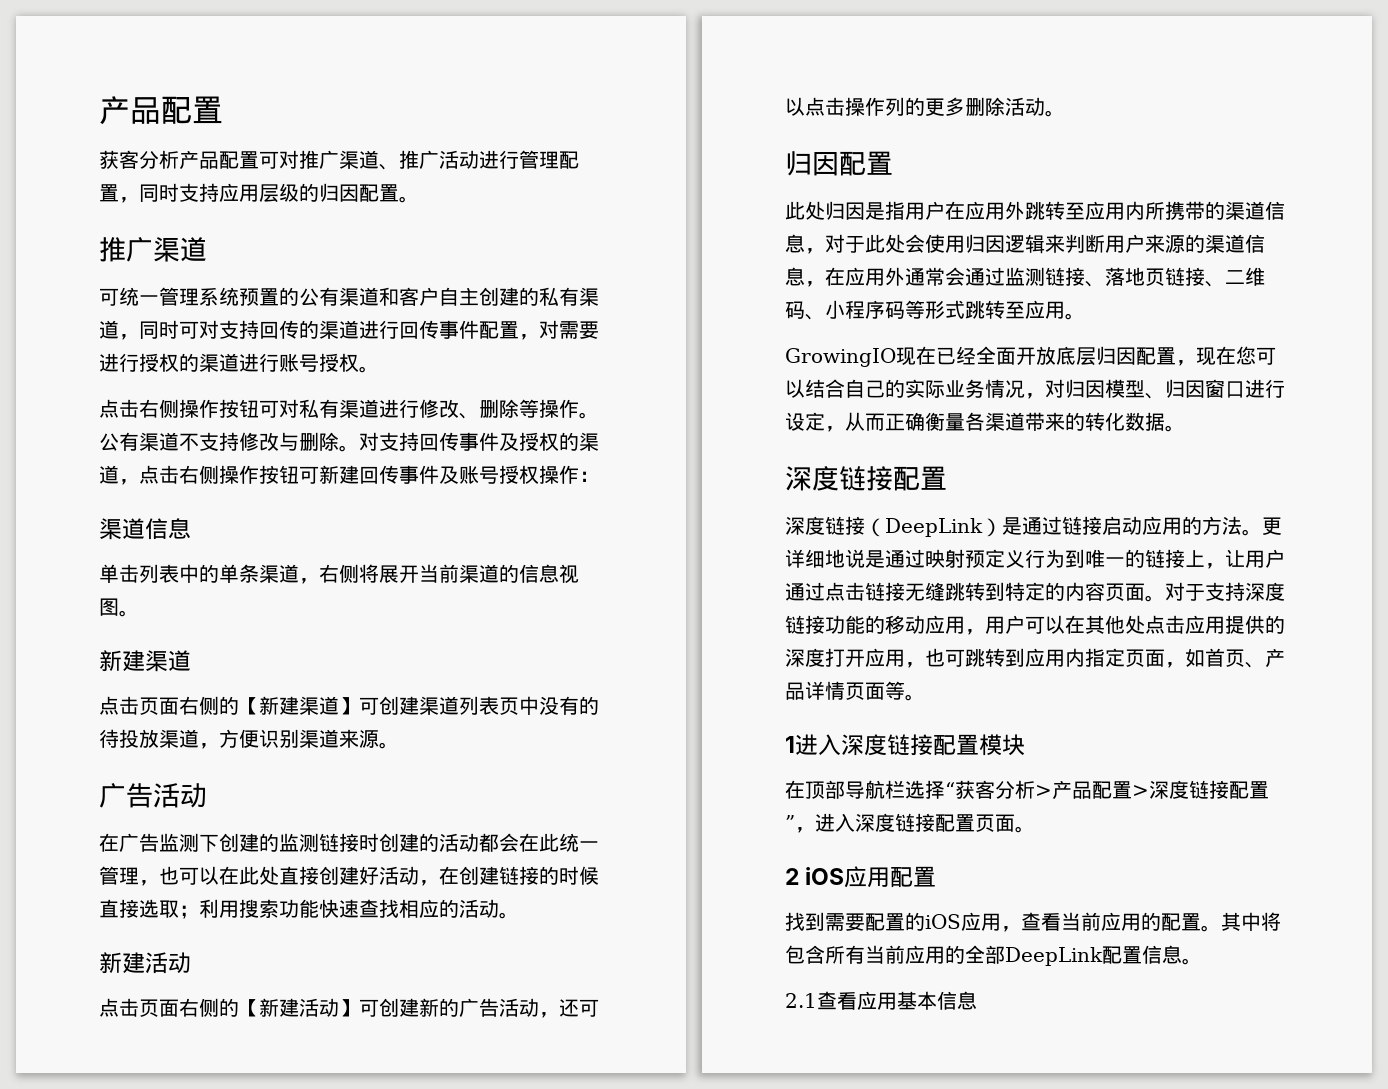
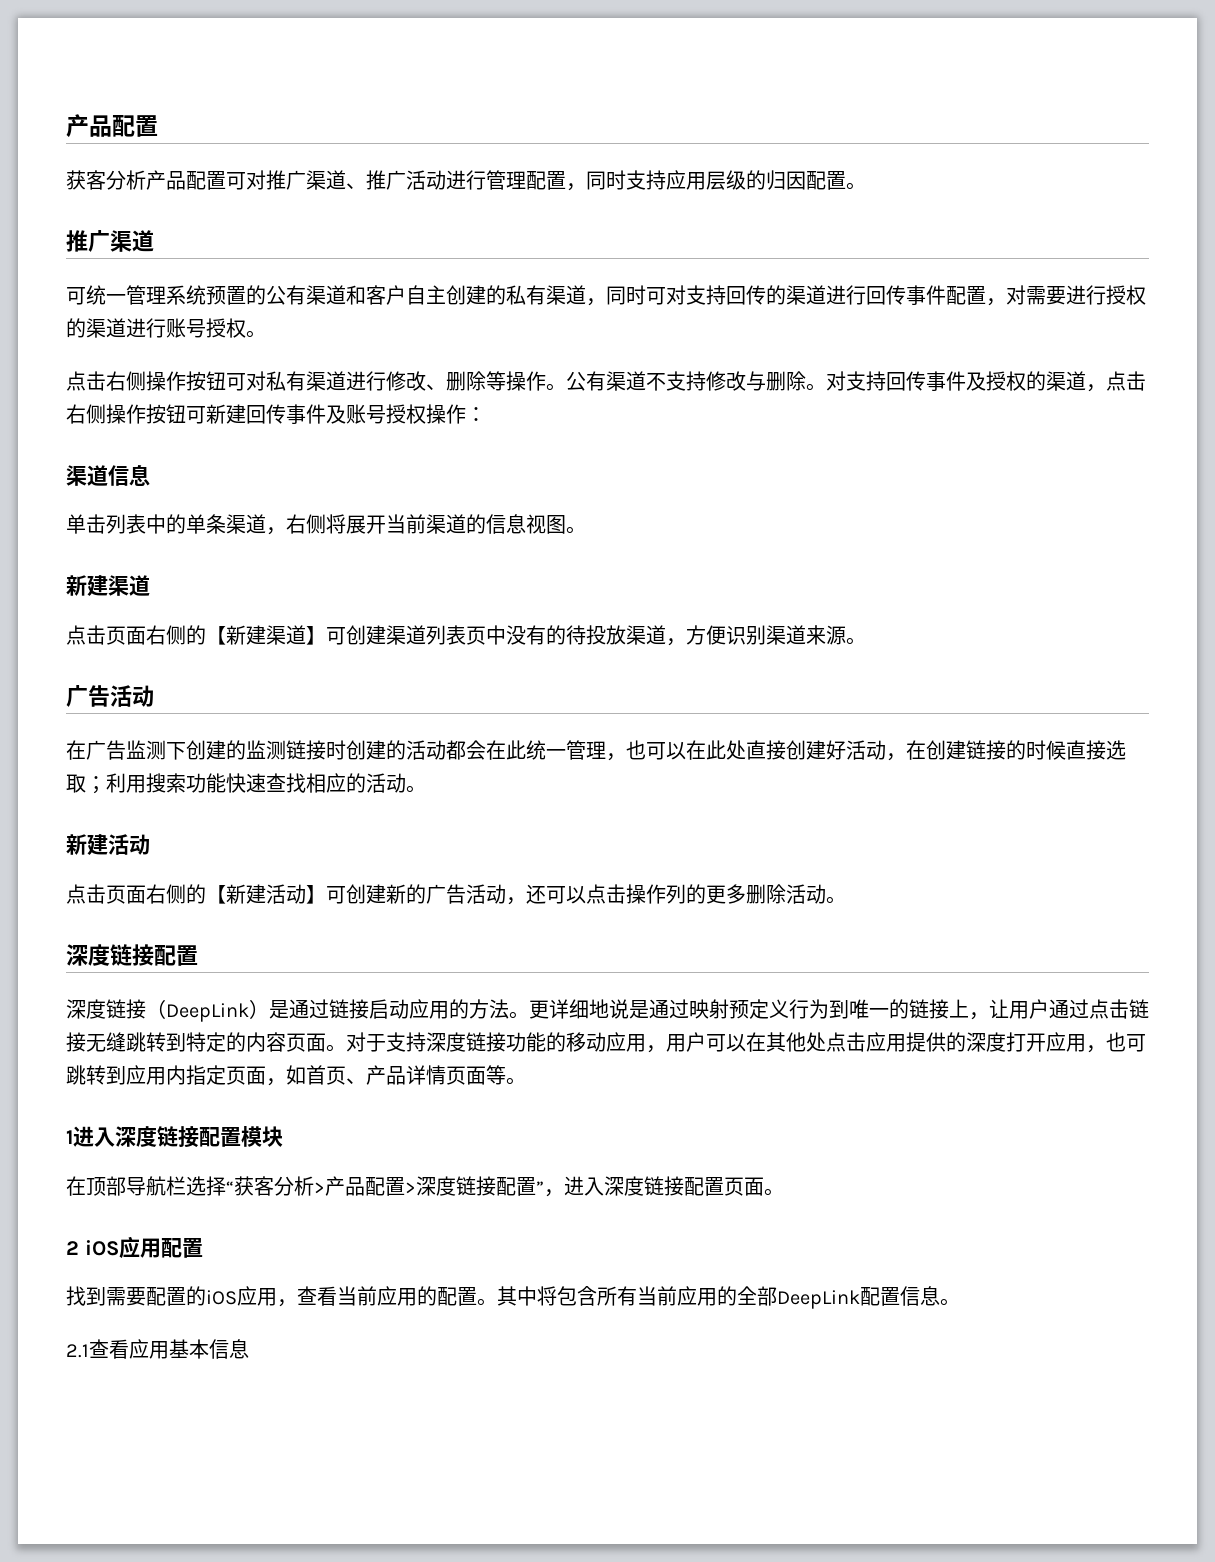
  点击页面右侧的【新建活动】可创建新的广告活动，还可以点击操作列的更多删除活动。
- 归因配置
- 此处归因是指用户在应用外跳转至应用内所携带的渠道信息，对于此处会使用归因逻辑来判断用户来源的渠道信息，在应用外通常会通过监测链接、落地页链接、二维码、小程序码等形式跳转至应用。
- GrowingIO现在已经全面开放底层归因配置，现在您可以结合自己的实际业务情况，对归因模型、归因窗口进行设定，从而正确衡量各渠道带来的转化数据。

